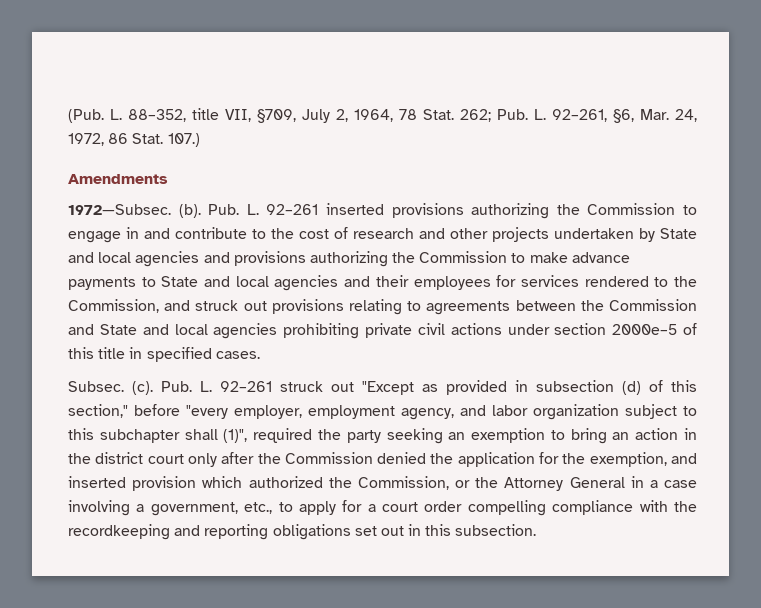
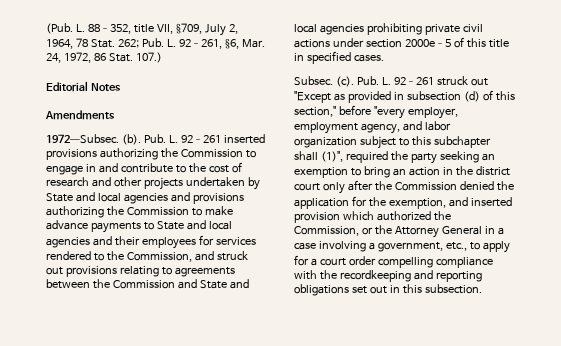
+ Editorial Notes

